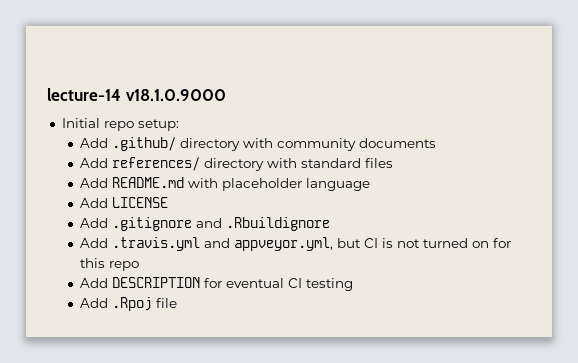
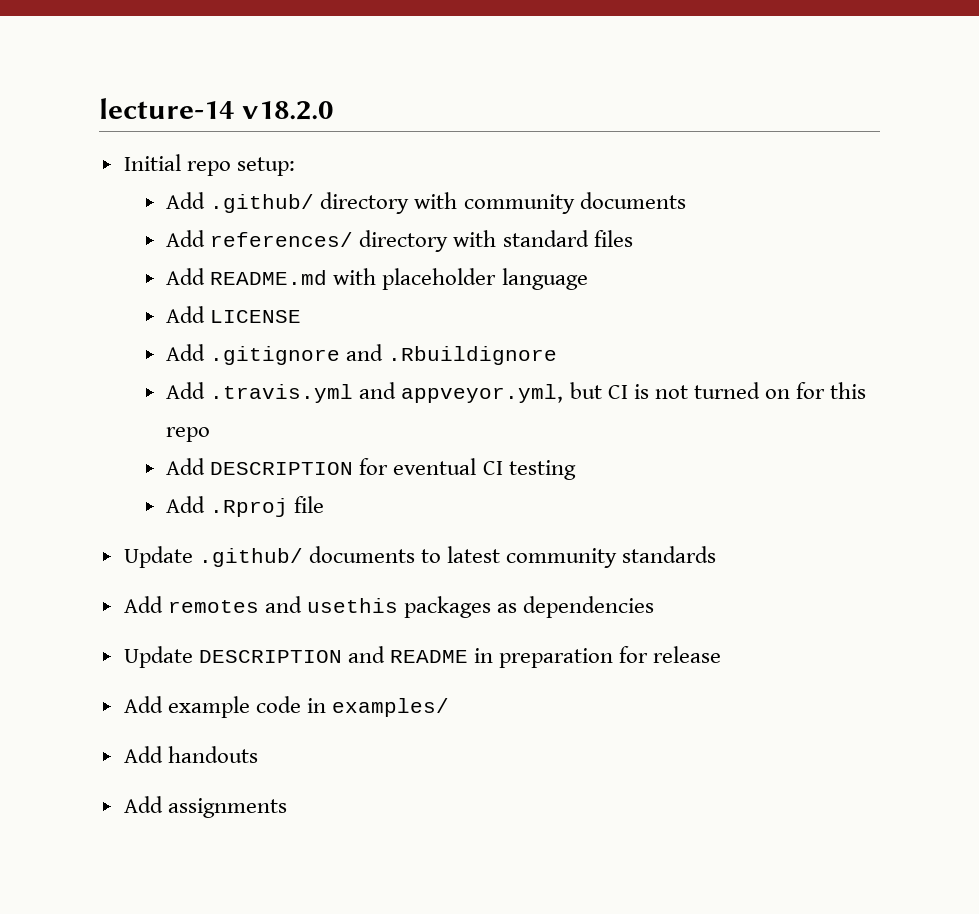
- lecture-14 v18.1.0.9000
+ lecture-14 v18.2.0
- Add .Rpoj file
+ Add .Rproj file
+ Update .github/ documents to latest community standards
+ Add remotes and usethis packages as dependencies
+ Update DESCRIPTION and README in preparation for release
+ Add example code in examples/
+ Add handouts
+ Add assignments

